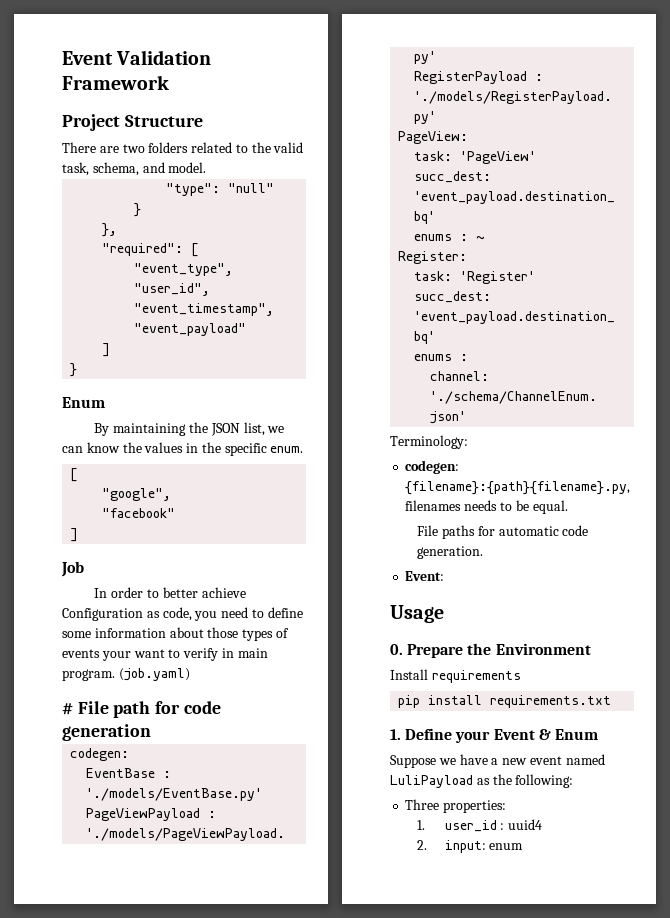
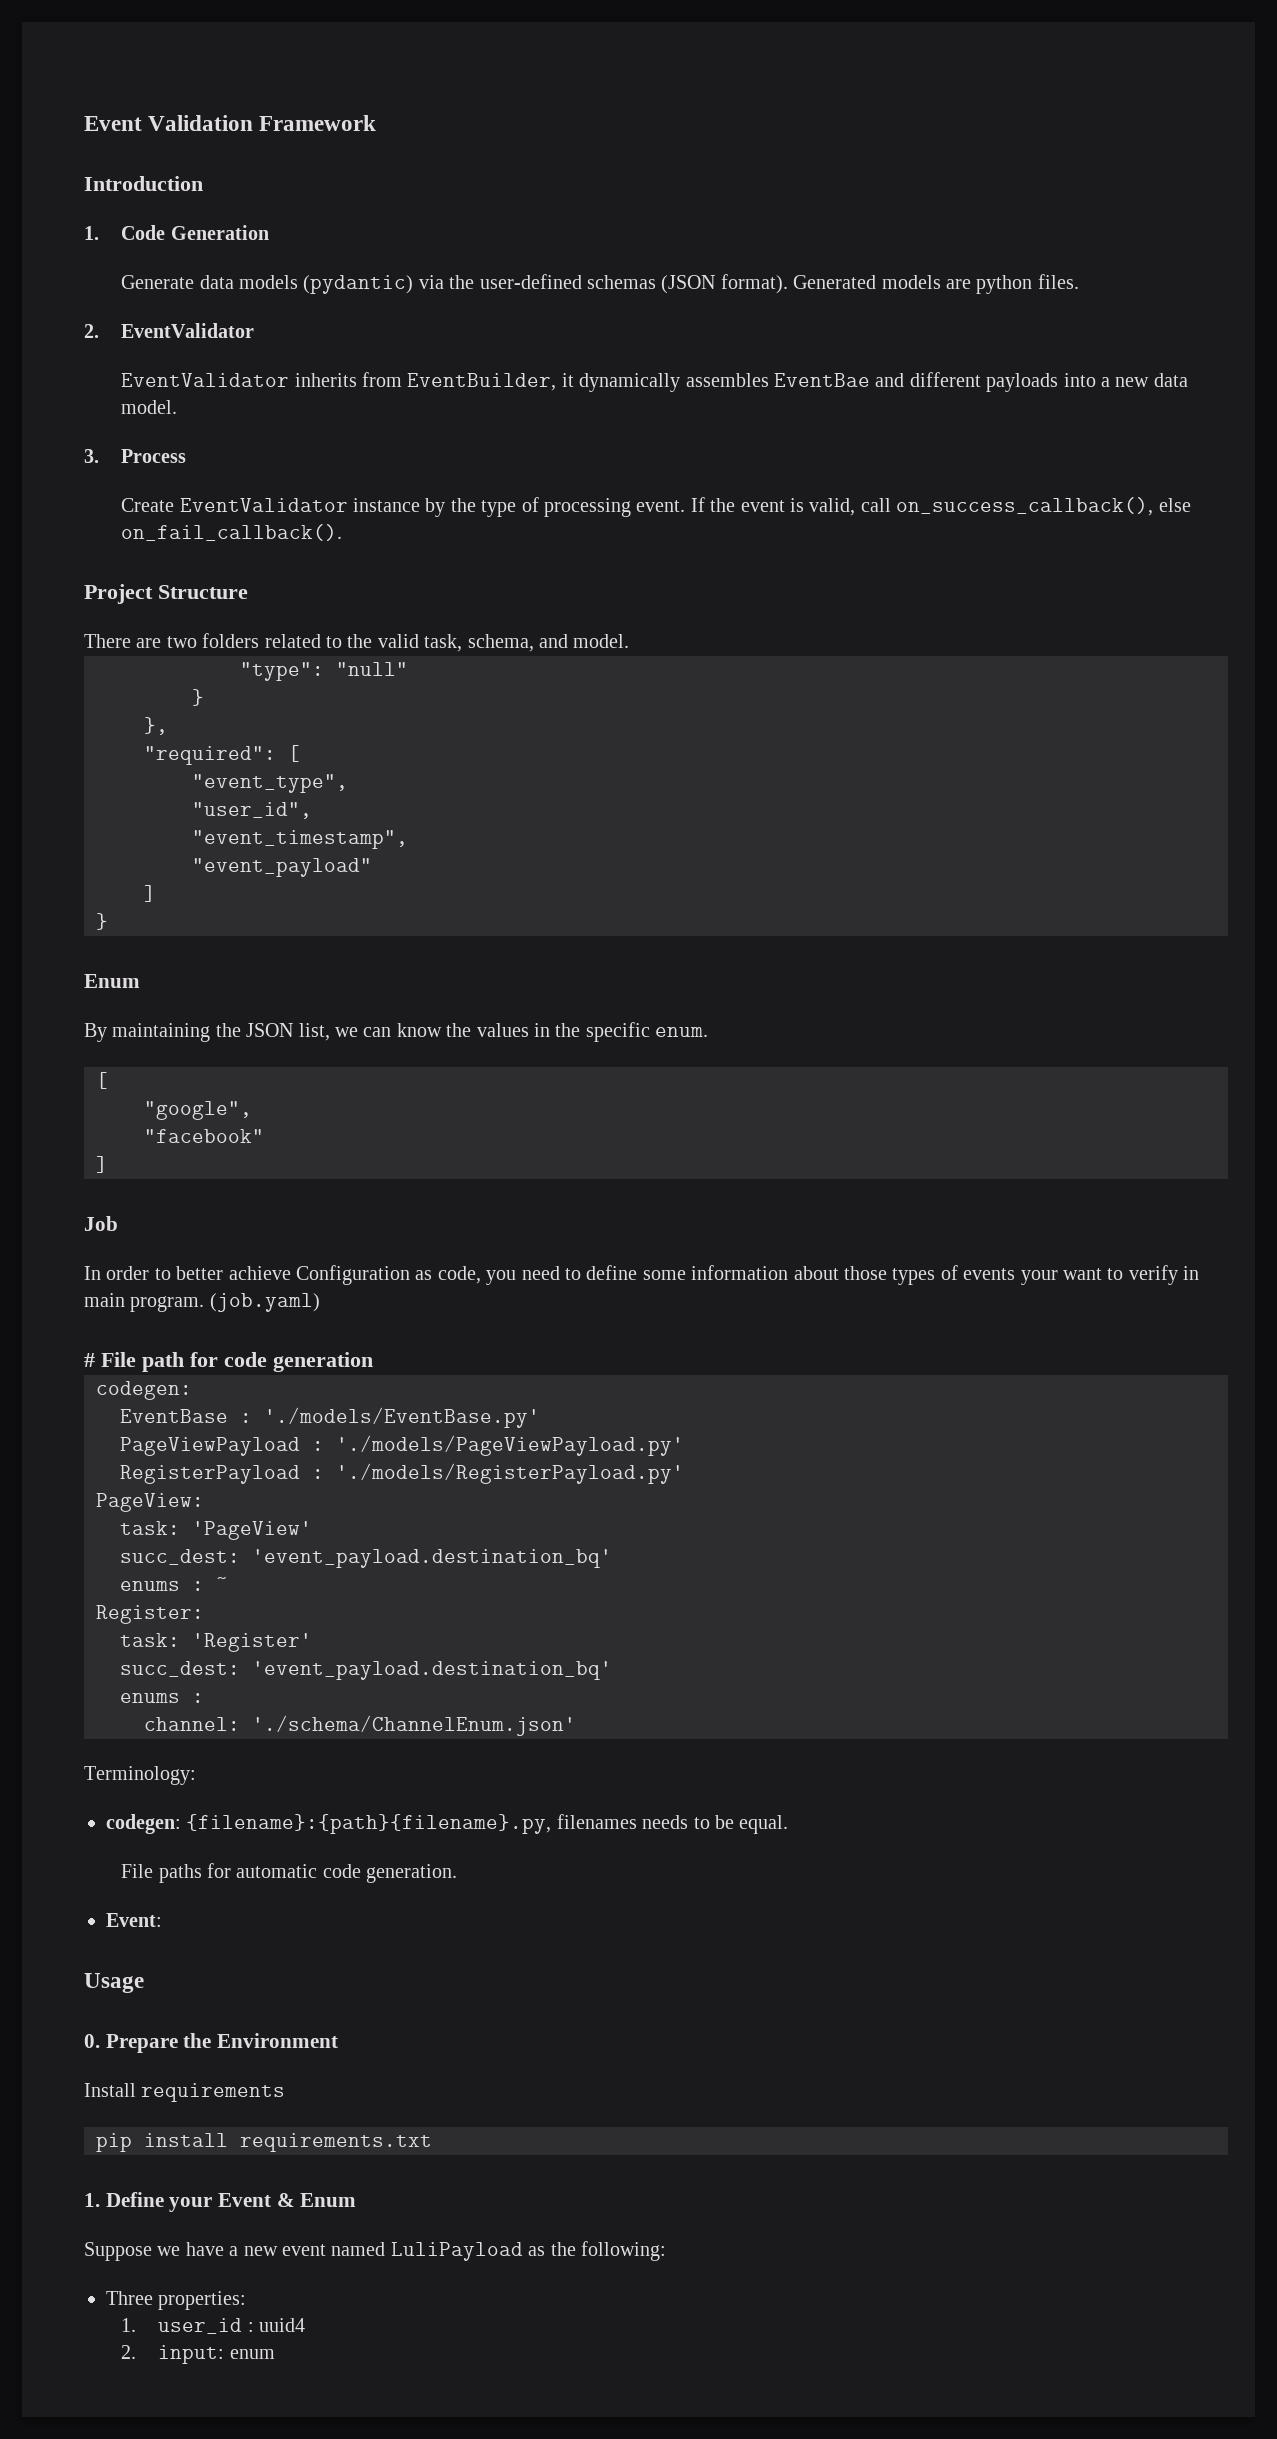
+ Introduction
+ 1. Code Generation
+ Generate data models (pydantic) via the user-defined schemas (JSON format). Generated models are python files.
+ 2. EventValidator
+ EventValidator inherits from EventBuilder, it dynamically assembles EventBae and different payloads into a new data model.
+ 3. Process
+ Create EventValidator instance by the type of processing event. If the event is valid, call on_success_callback(), else on_fail_callback().

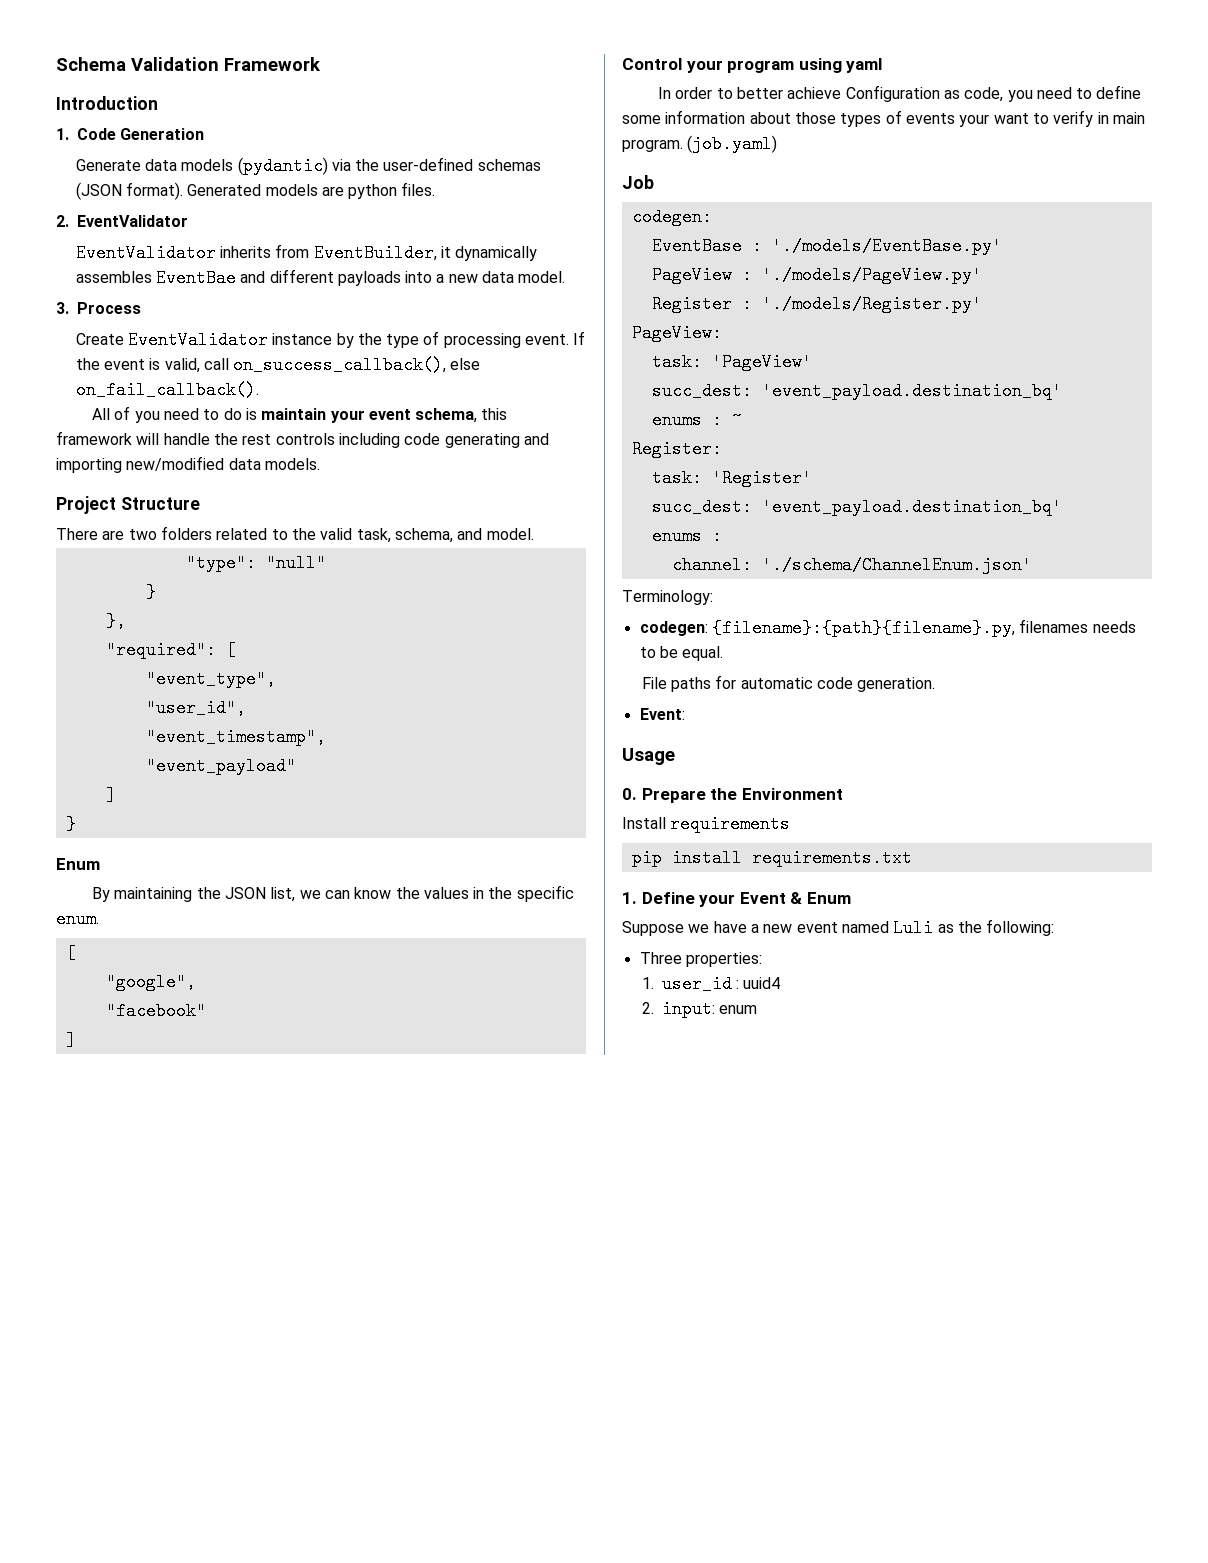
- Event Validation Framework
+ Schema Validation Framework
+ All of you need to do is maintain your event schema, this framework will handle the rest controls including code generating and importing new/modified data models.
- Job
+ Control your program using yaml
- # File path for code generation
+ Job
  codegen:
  EventBase : './models/EventBase.py'
- PageViewPayload : './models/PageViewPayload.py'
- RegisterPayload : './models/RegisterPayload.py'
+ PageView : './models/PageView.py'
+ Register : './models/Register.py'
- Suppose we have a new event named LuliPayload as the following:
+ Suppose we have a new event named Luli as the following:

